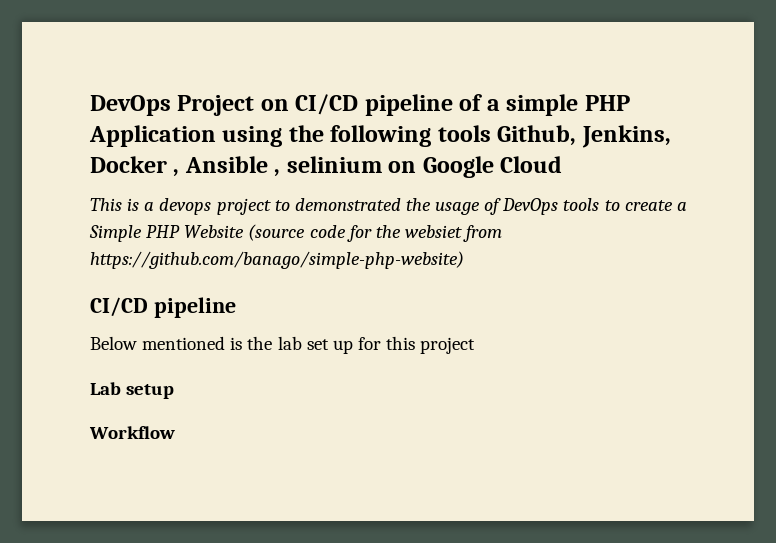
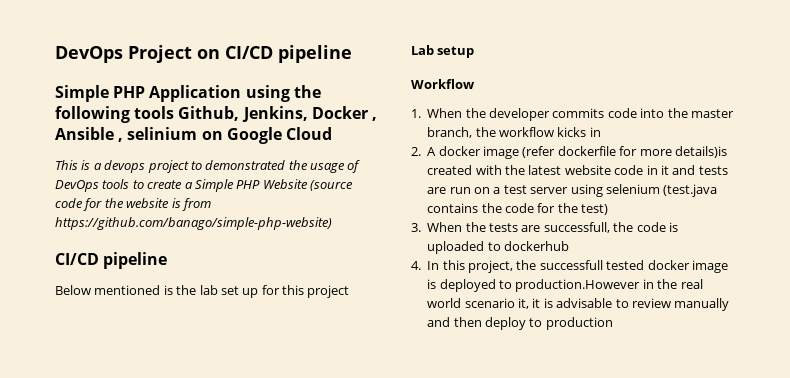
- DevOps Project on CI/CD pipeline of a simple PHP Application using the following tools Github, Jenkins, Docker , Ansible , selinium on Google Cloud
+ DevOps Project on CI/CD pipeline
+ Simple PHP Application using the following tools Github, Jenkins, Docker , Ansible , selinium on Google Cloud
- This is a devops project to demonstrated the usage of DevOps tools to create a Simple PHP Website (source code for the websiet from https://github.com/banago/simple-php-website)
+ This is a devops project to demonstrated the usage of DevOps tools to create a Simple PHP Website (source code for the website is from https://github.com/banago/simple-php-website)
+ 1. When the developer commits code into the master branch, the workflow kicks in
+ 2. A docker image (refer dockerfile for more details)is created with the latest website code in it and tests are run on a test server using selenium (test.java contains the code for the test)
+ 3. When the tests are successfull, the code is uploaded to dockerhub
+ 4. In this project, the successfull tested docker image is deployed to production.However in the real world scenario it, it is advisable to review manually and then deploy to production

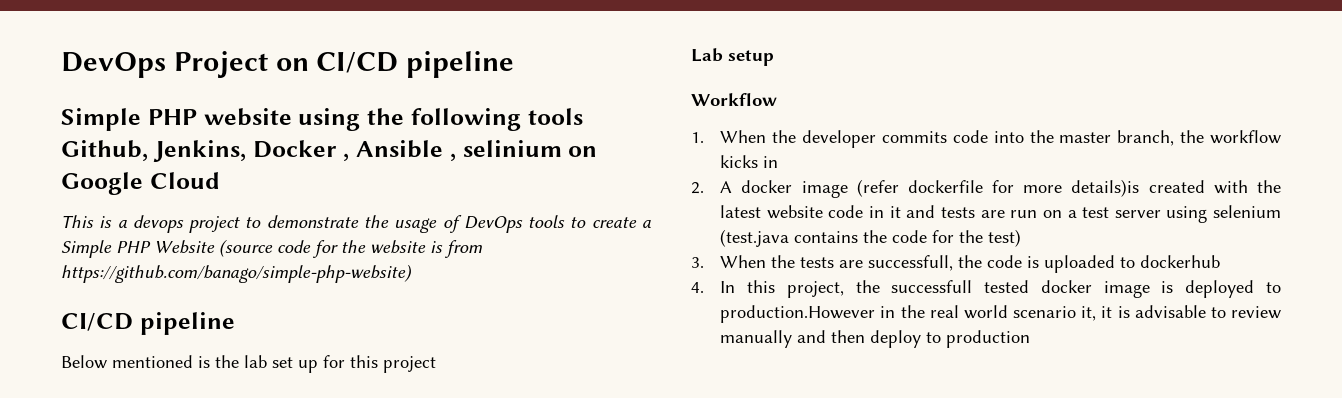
- Simple PHP Application using the following tools Github, Jenkins, Docker , Ansible , selinium on Google Cloud
+ Simple PHP website using the following tools Github, Jenkins, Docker , Ansible , selinium on Google Cloud
- This is a devops project to demonstrated the usage of DevOps tools to create a Simple PHP Website (source code for the website is from https://github.com/banago/simple-php-website)
+ This is a devops project to demonstrate the usage of DevOps tools to create a Simple PHP Website (source code for the website is from https://github.com/banago/simple-php-website)

